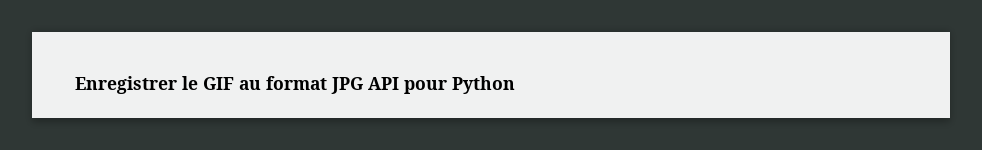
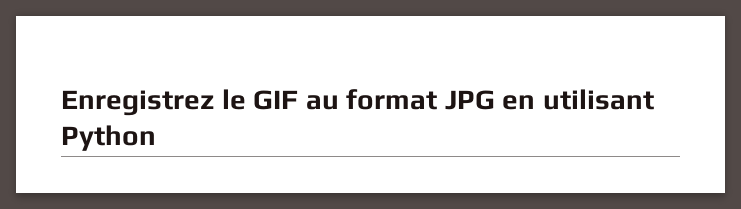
- Enregistrer le GIF au format JPG API pour Python
+ Enregistrez le GIF au format JPG en utilisant Python

